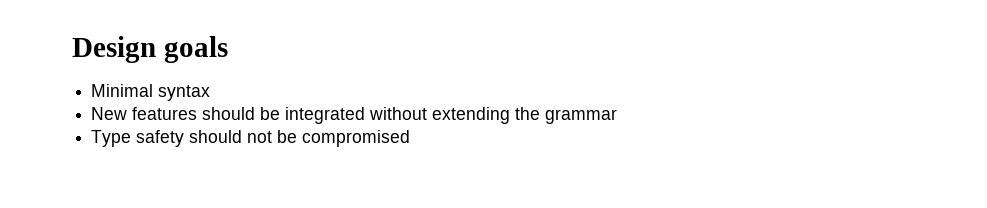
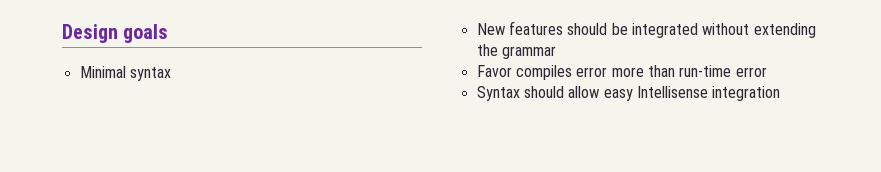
- Type safety should not be compromised
+ Favor compiles error more than run-time error
+ Syntax should allow easy Intellisense integration

